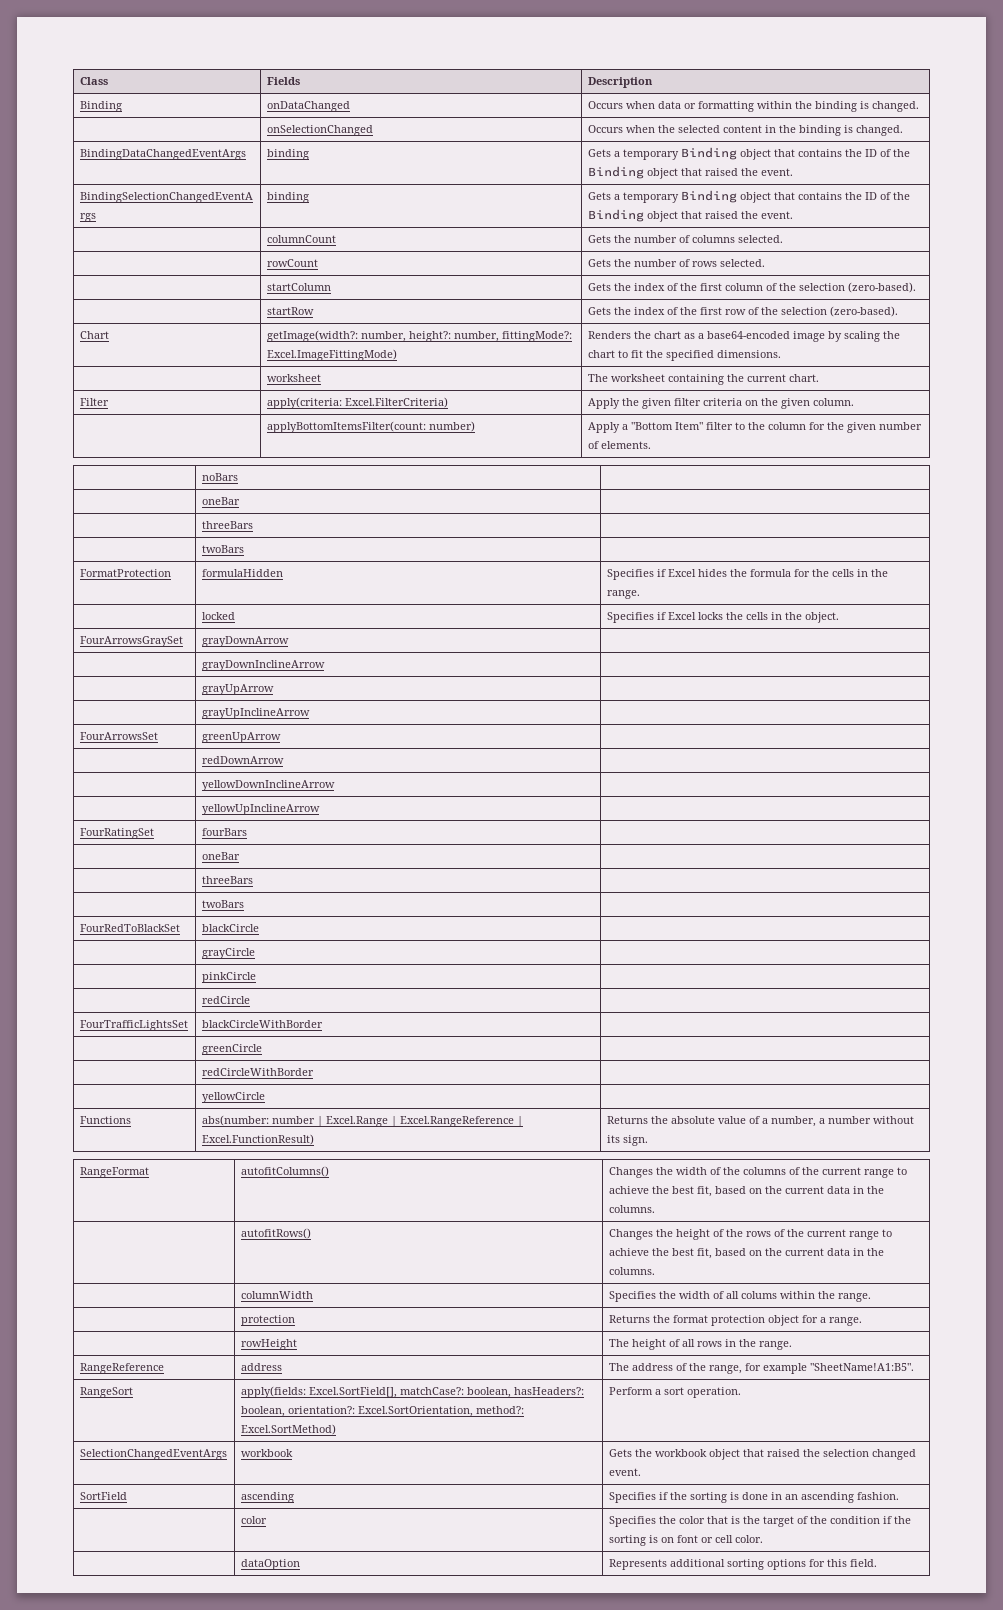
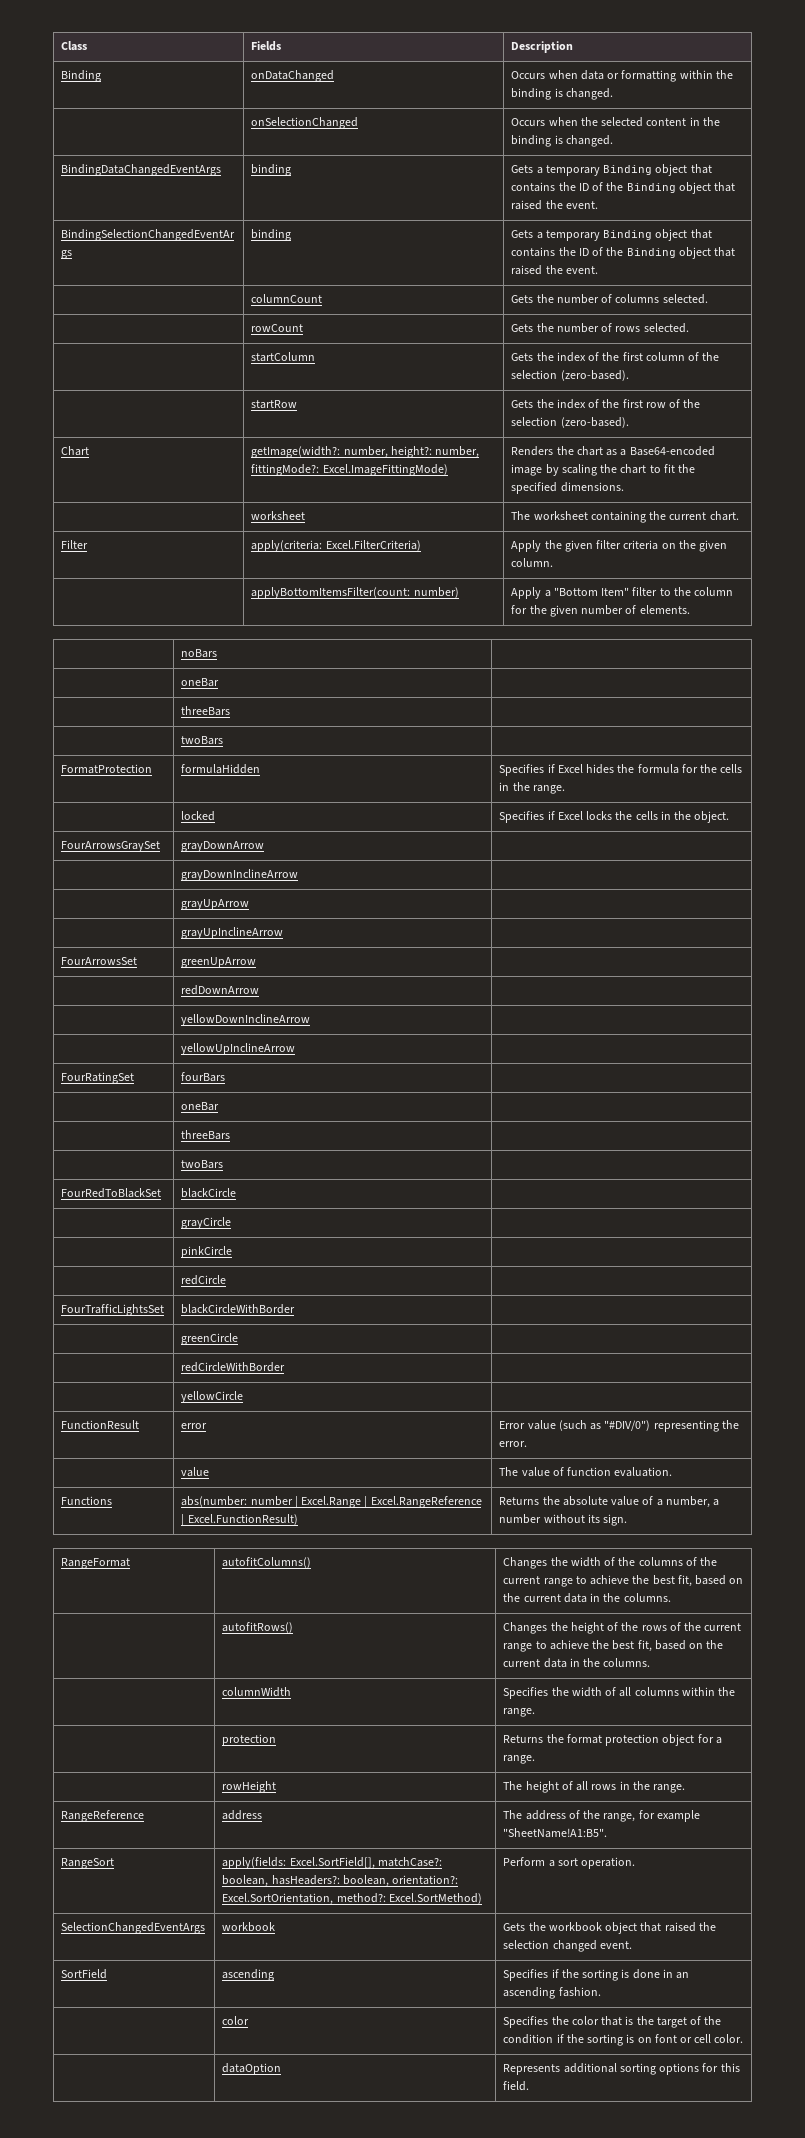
- Chart | getImage(width?: number, height?: number, fittingMode?: Excel.ImageFittingMode) | Renders the chart as a base64-encoded image by scaling the chart to fit the specified dimensions.
+ Chart | getImage(width?: number, height?: number, fittingMode?: Excel.ImageFittingMode) | Renders the chart as a Base64-encoded image by scaling the chart to fit the specified dimensions.
+ FunctionResult | error | Error value (such as "#DIV/0") representing the error.
+ | value | The value of function evaluation.
- | columnWidth | Specifies the width of all colums within the range.
+ | columnWidth | Specifies the width of all columns within the range.

